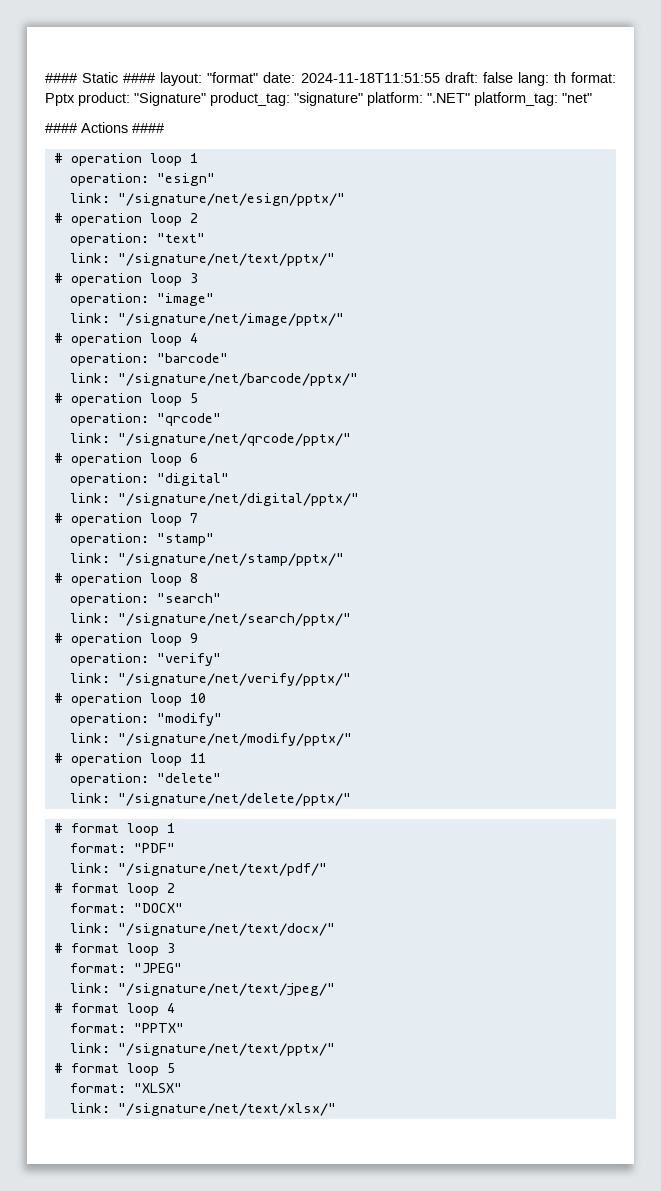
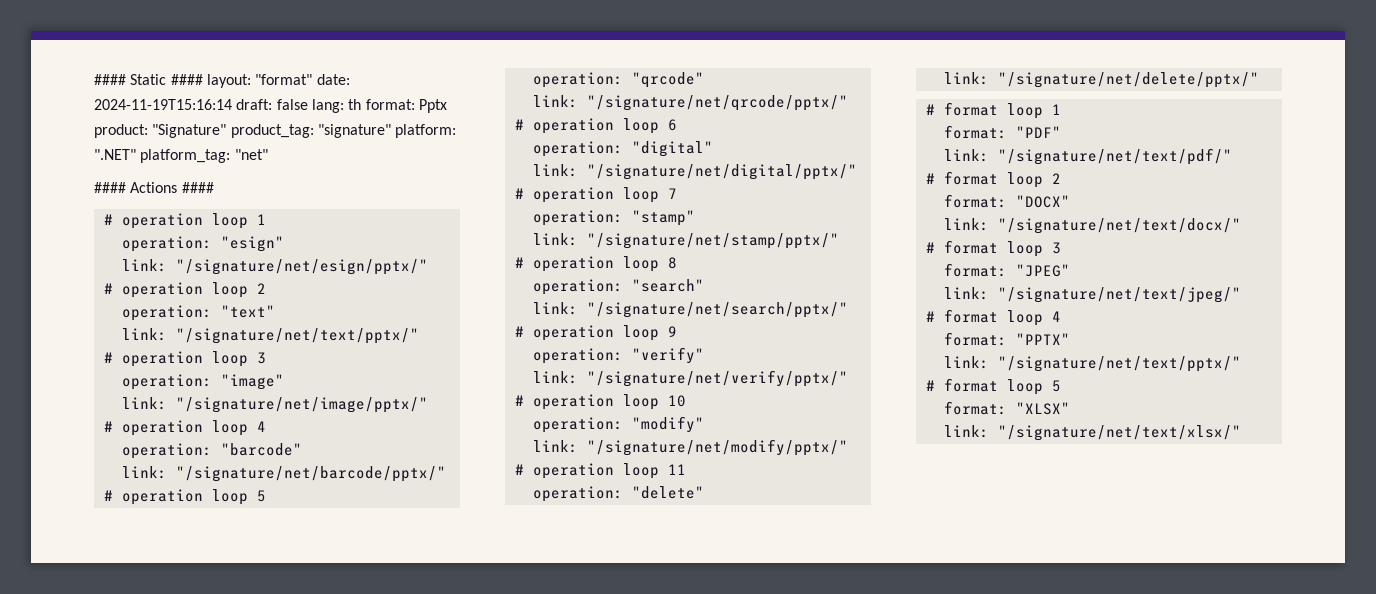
- #### Static #### layout: "format" date: 2024-11-18T11:51:55 draft: false lang: th format: Pptx product: "Signature" product_tag: "signature" platform: ".NET" platform_tag: "net"
+ #### Static #### layout: "format" date: 2024-11-19T15:16:14 draft: false lang: th format: Pptx product: "Signature" product_tag: "signature" platform: ".NET" platform_tag: "net"

